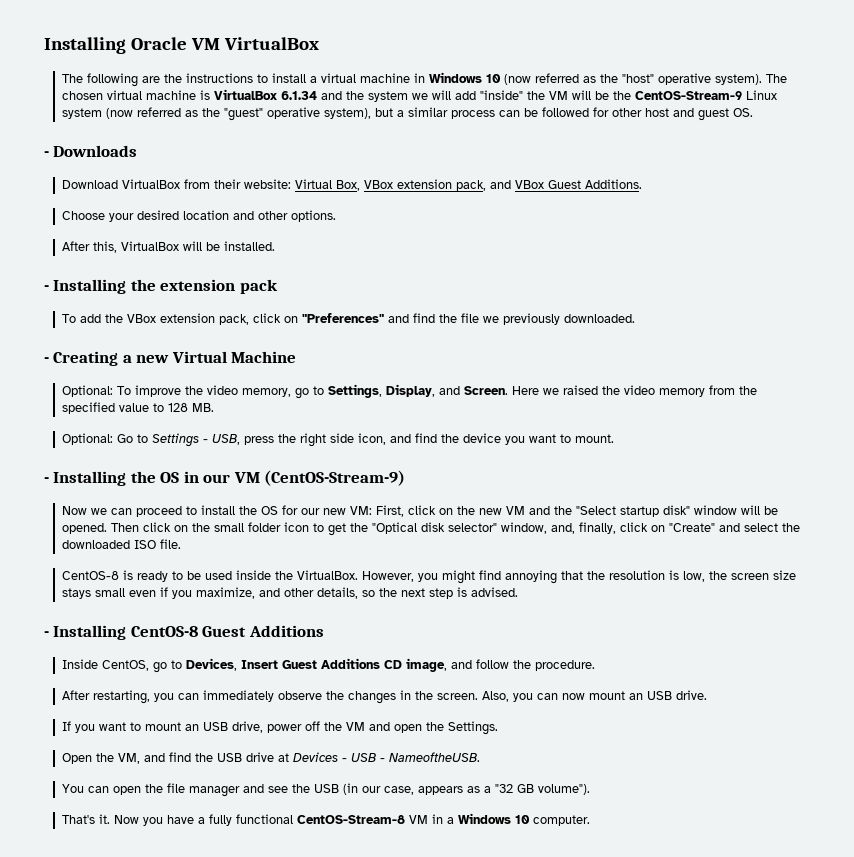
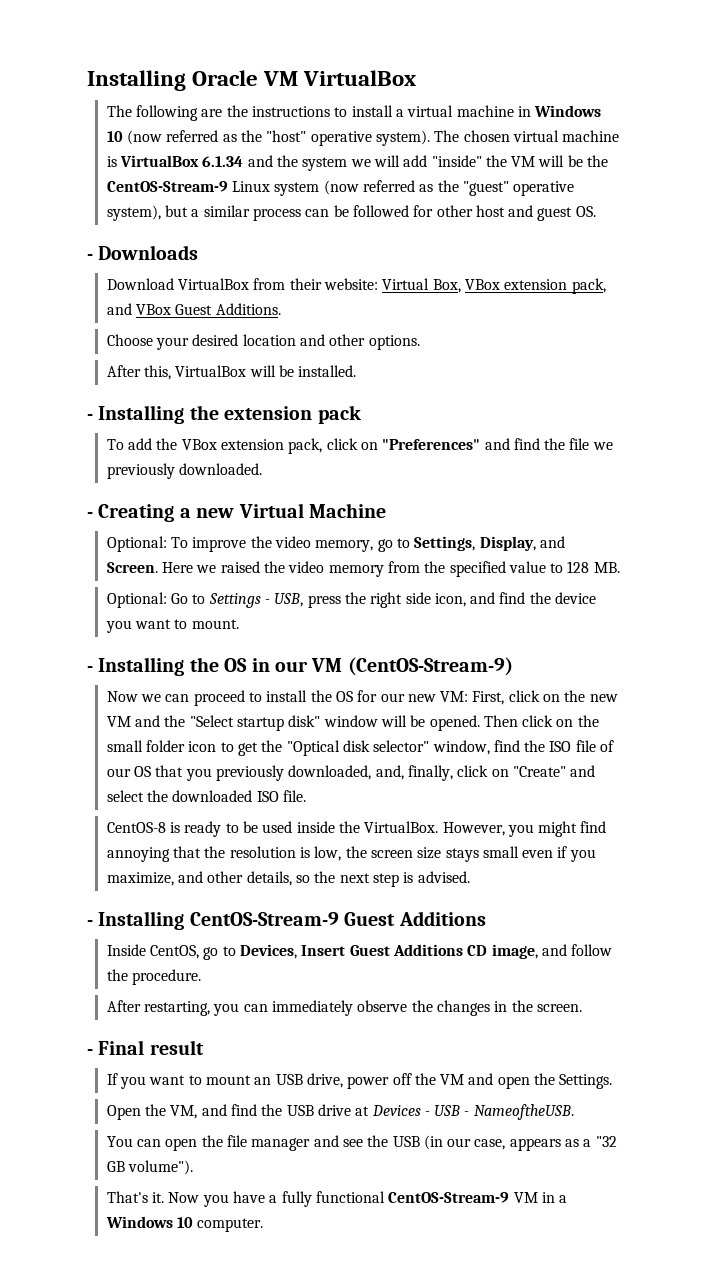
- Then click on the small folder icon to get the "Optical disk selector" window, and, finally, click on "Create" and select the downloaded ISO file.
+ Then click on the small folder icon to get the "Optical disk selector" window, find the ISO file of our OS that you previously downloaded, and, finally, click on "Create" and select the downloaded ISO file.
- - Installing CentOS-8 Guest Additions
+ - Installing CentOS-Stream-9 Guest Additions
- After restarting, you can immediately observe the changes in the screen. Also, you can now mount an USB drive.
+ After restarting, you can immediately observe the changes in the screen.
+ - Final result
- Now you have a fully functional CentOS-Stream-8 VM in a Windows 10 computer.
+ Now you have a fully functional CentOS-Stream-9 VM in a Windows 10 computer.

